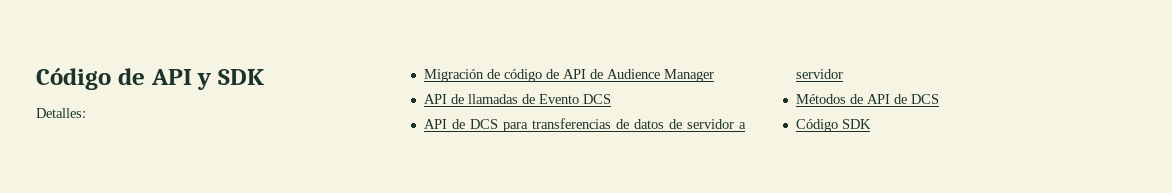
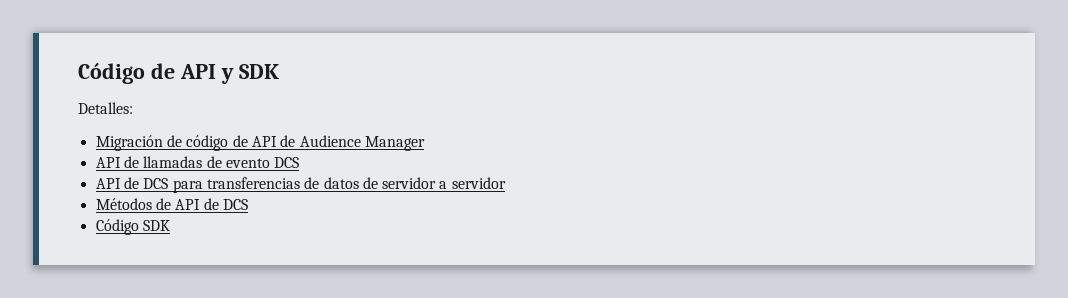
- API de llamadas de Evento DCS
+ API de llamadas de evento DCS

